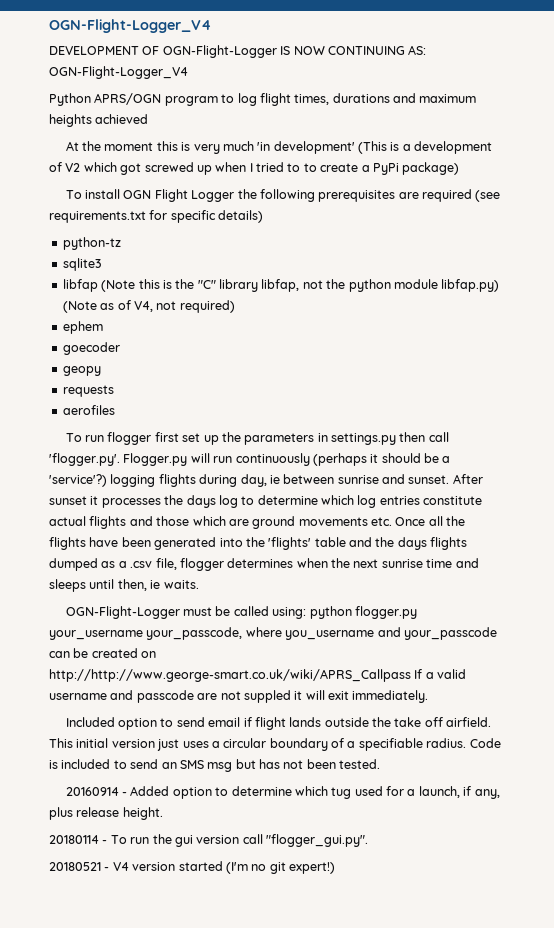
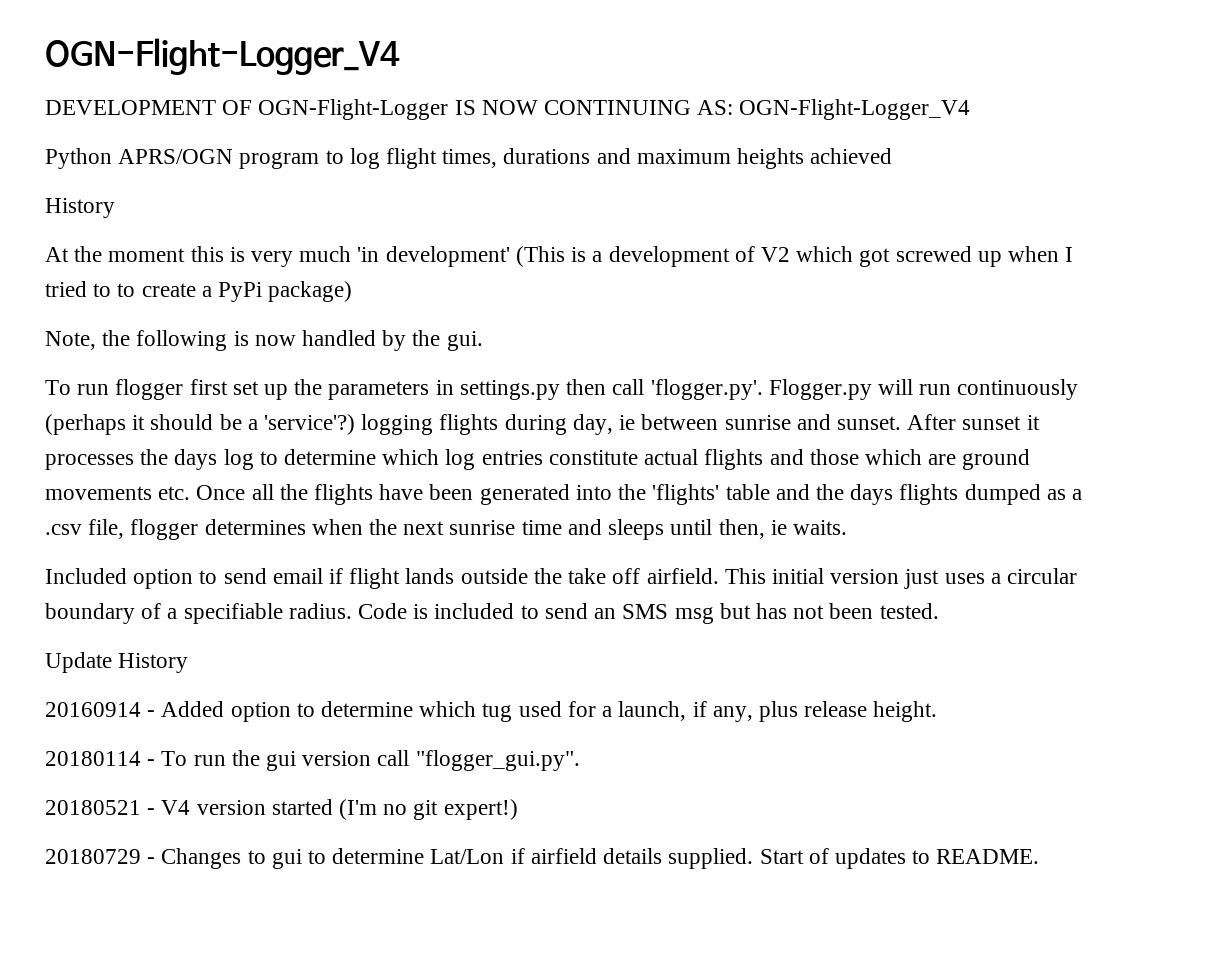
  Python APRS/OGN program to log flight times, durations and maximum heights achieved
+ History
- To install OGN Flight Logger the following prerequisites are required (see requirements.txt for specific details)
- python-tz
- sqlite3
- libfap (Note this is the "C" library libfap, not the python module libfap.py) (Note as of V4, not required)
- ephem
- goecoder
- geopy
- requests
- aerofiles
+ Note, the following is now handled by the gui.
- OGN-Flight-Logger must be called using: python flogger.py your_username your_passcode, where you_username and your_passcode can be created on http://http://www.george-smart.co.uk/wiki/APRS_Callpass If a valid username and passcode are not suppled it will exit immediately.
+ Update History
+ 20180729 - Changes to gui to determine Lat/Lon if airfield details supplied. Start of updates to README.

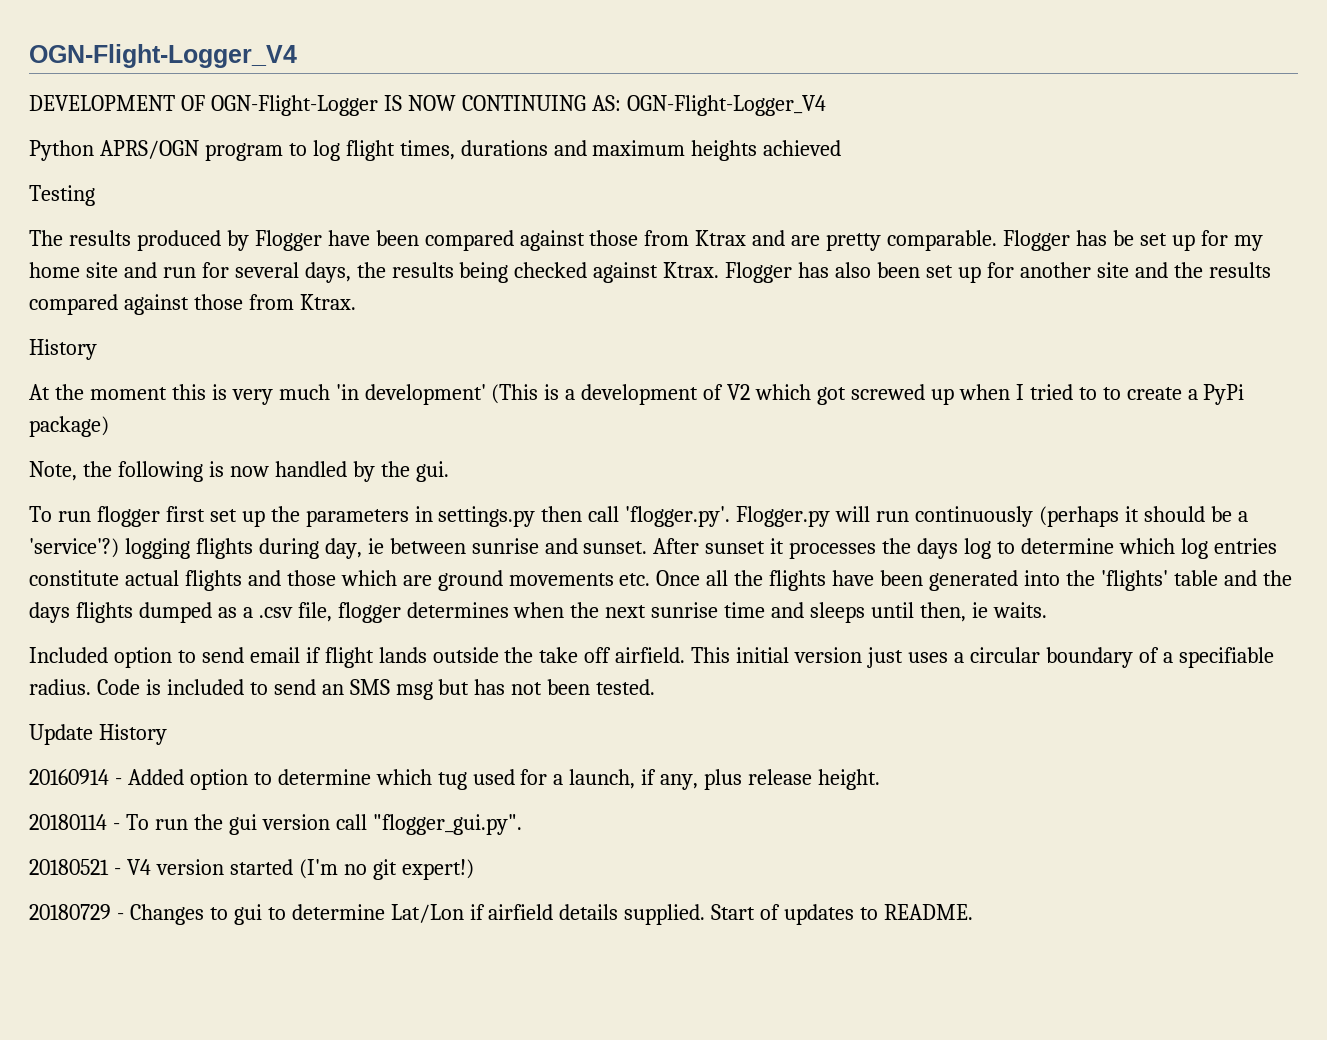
+ Testing
+ The results produced by Flogger have been compared against those from Ktrax and are pretty comparable. Flogger has be set up for my home site and run for several days, the results being checked against Ktrax. Flogger has also been set up for another site and the results compared against those from Ktrax.

